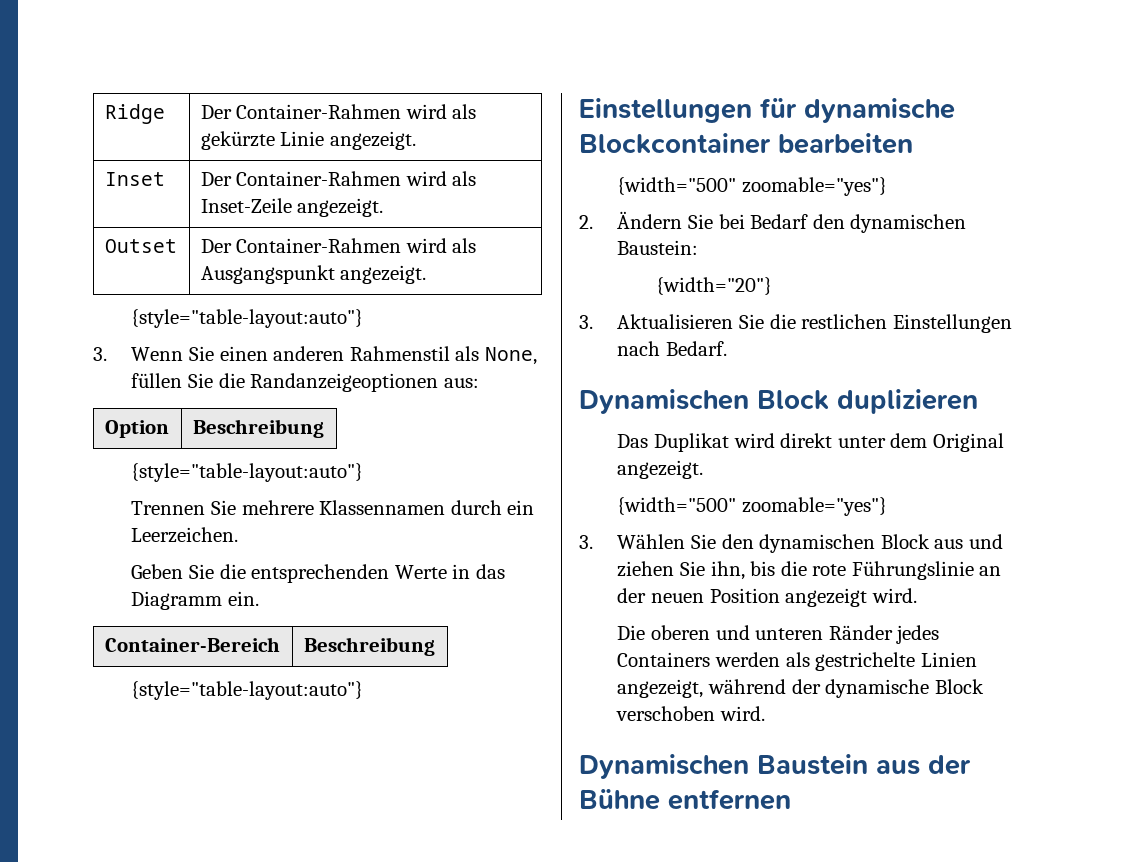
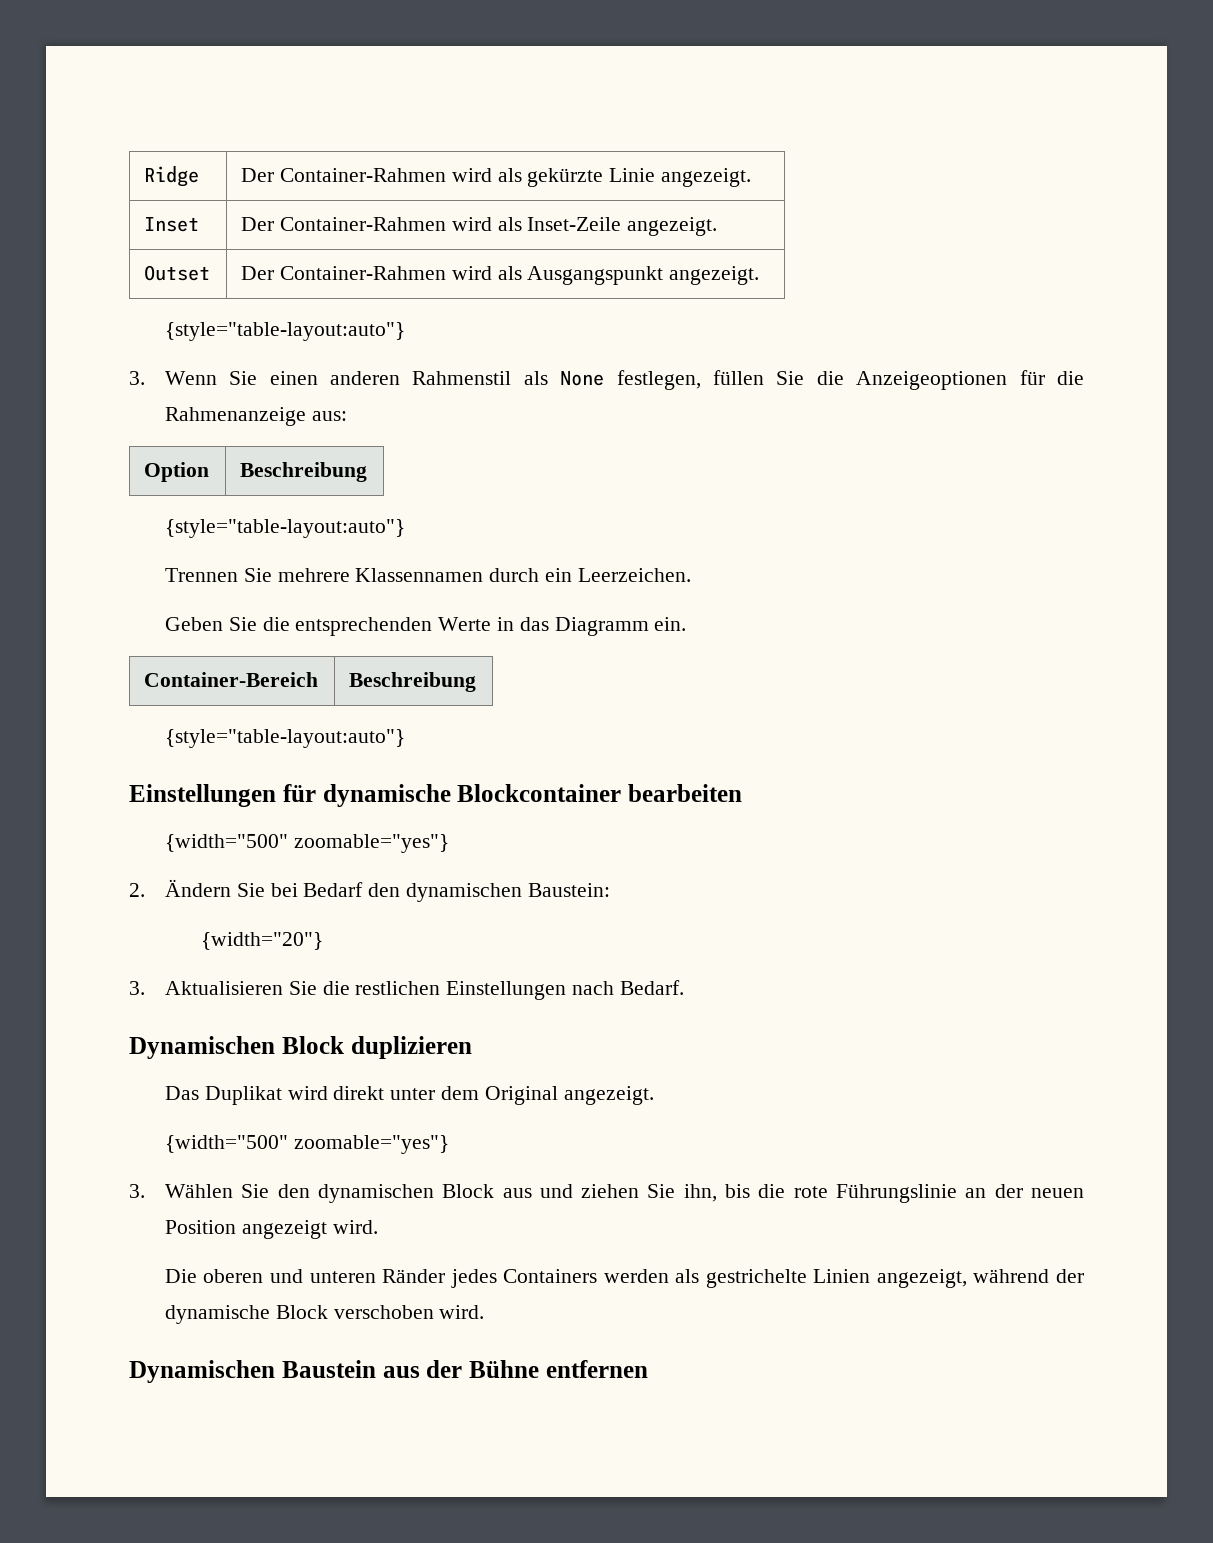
- 3. Wenn Sie einen anderen Rahmenstil als None, füllen Sie die Randanzeigeoptionen aus:
+ 3. Wenn Sie einen anderen Rahmenstil als None festlegen, füllen Sie die Anzeigeoptionen für die Rahmenanzeige aus:

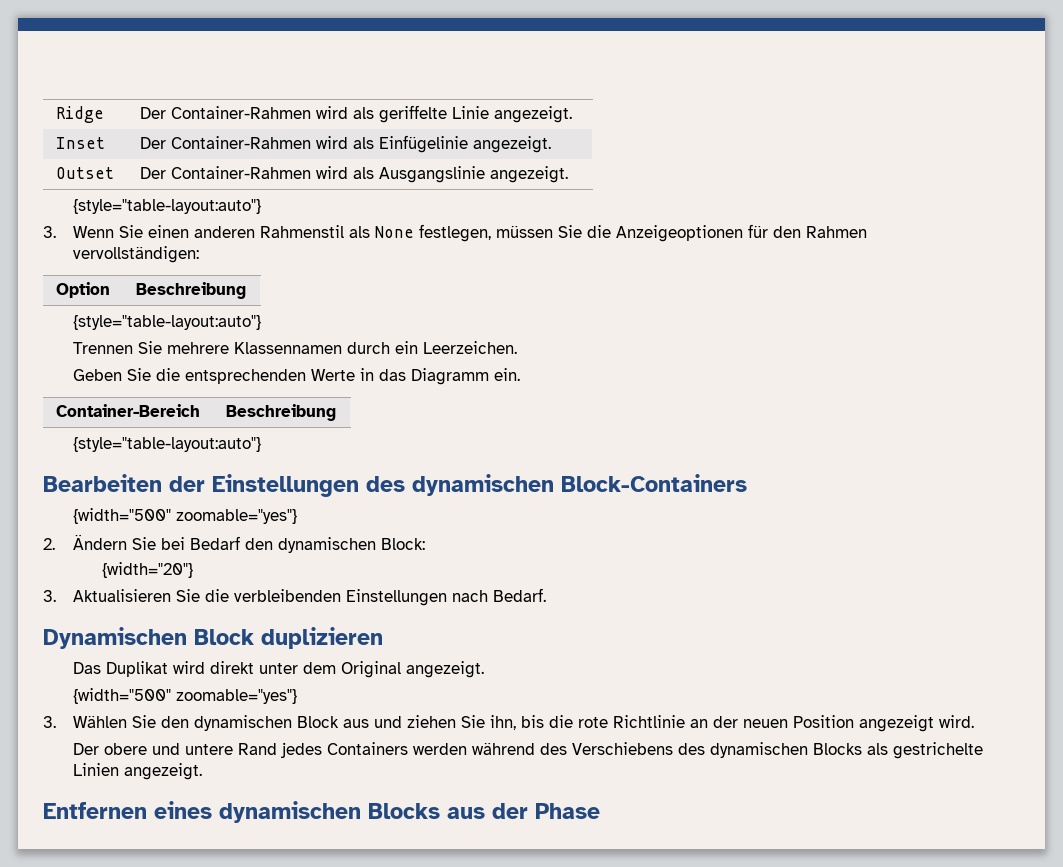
- Ridge | Der Container-Rahmen wird als gekürzte Linie angezeigt.
+ Ridge | Der Container-Rahmen wird als geriffelte Linie angezeigt.
- Inset | Der Container-Rahmen wird als Inset-Zeile angezeigt.
+ Inset | Der Container-Rahmen wird als Einfügelinie angezeigt.
- Outset | Der Container-Rahmen wird als Ausgangspunkt angezeigt.
+ Outset | Der Container-Rahmen wird als Ausgangslinie angezeigt.
- 3. Wenn Sie einen anderen Rahmenstil als None festlegen, füllen Sie die Anzeigeoptionen für die Rahmenanzeige aus:
+ 3. Wenn Sie einen anderen Rahmenstil als None festlegen, müssen Sie die Anzeigeoptionen für den Rahmen vervollständigen:
- Einstellungen für dynamische Blockcontainer bearbeiten
+ Bearbeiten der Einstellungen des dynamischen Block-Containers
- 2. Ändern Sie bei Bedarf den dynamischen Baustein:
+ 2. Ändern Sie bei Bedarf den dynamischen Block:
- 3. Aktualisieren Sie die restlichen Einstellungen nach Bedarf.
+ 3. Aktualisieren Sie die verbleibenden Einstellungen nach Bedarf.
- 3. Wählen Sie den dynamischen Block aus und ziehen Sie ihn, bis die rote Führungslinie an der neuen Position angezeigt wird.
+ 3. Wählen Sie den dynamischen Block aus und ziehen Sie ihn, bis die rote Richtlinie an der neuen Position angezeigt wird.
- Die oberen und unteren Ränder jedes Containers werden als gestrichelte Linien angezeigt, während der dynamische Block verschoben wird.
- Dynamischen Baustein aus der Bühne entfernen
+ Der obere und untere Rand jedes Containers werden während des Verschiebens des dynamischen Blocks als gestrichelte Linien angezeigt.
+ Entfernen eines dynamischen Blocks aus der Phase

